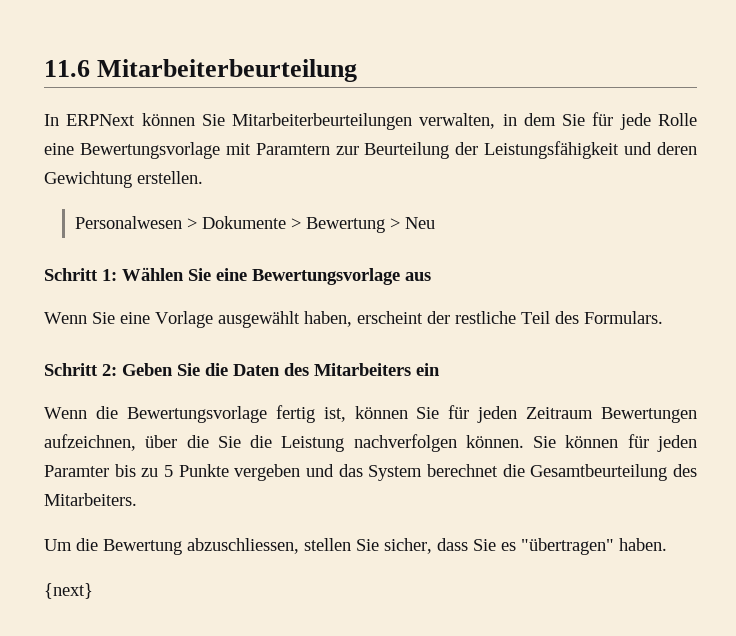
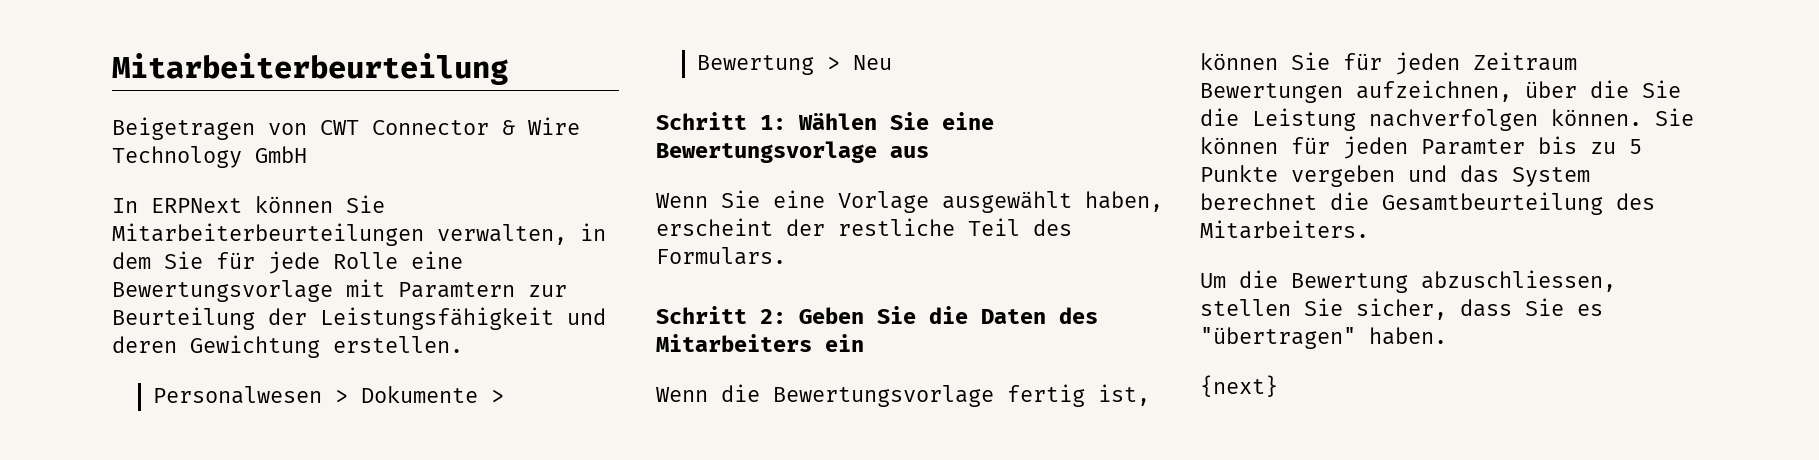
- 11.6 Mitarbeiterbeurteilung
+ Mitarbeiterbeurteilung
+ Beigetragen von CWT Connector & Wire Technology GmbH

